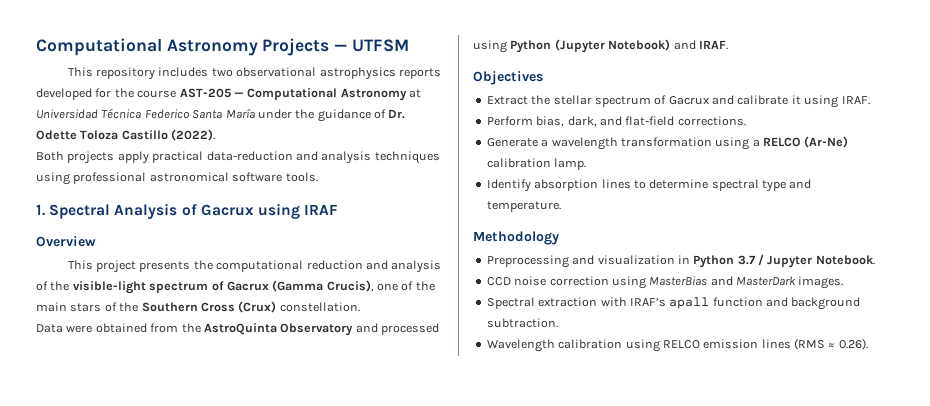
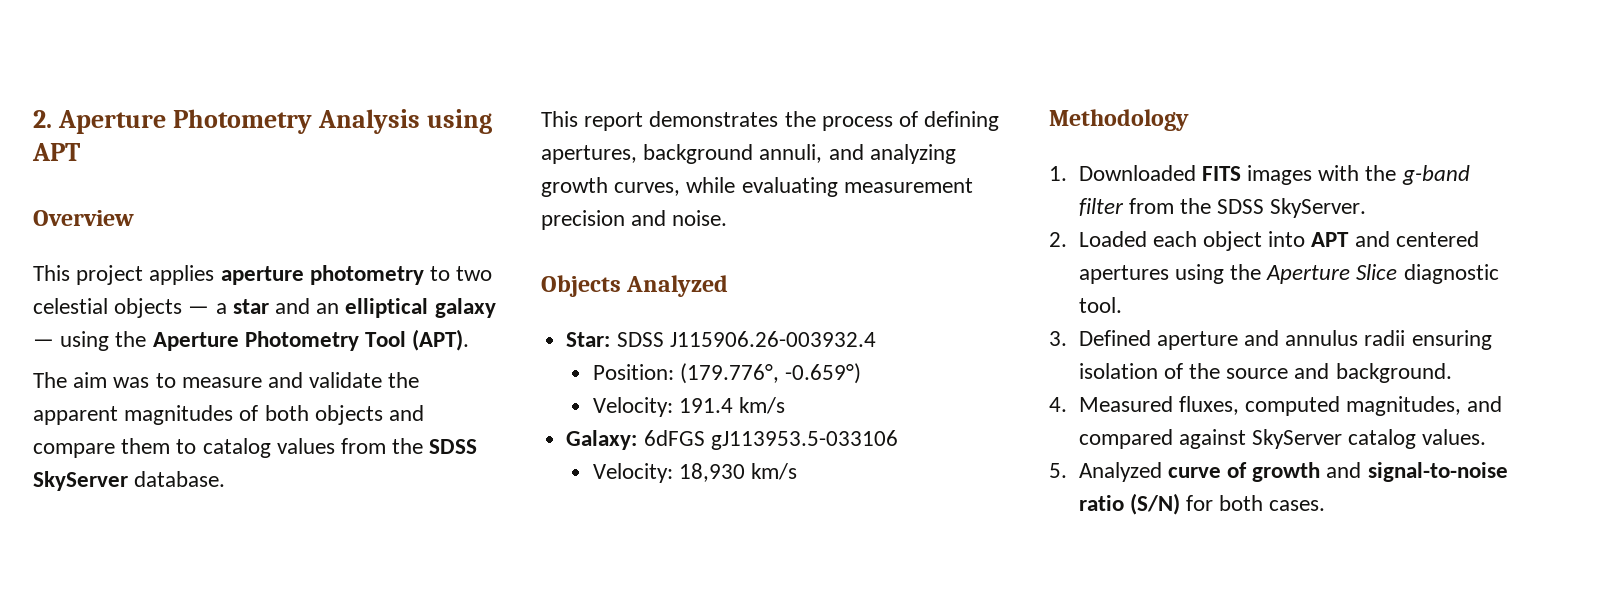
- Computational Astronomy Projects — UTFSM
- This repository includes two observational astrophysics reports developed for the course AST-205 — Computational Astronomy at Universidad Técnica Federico Santa María under the guidance of Dr. Odette Toloza Castillo (2022).
- Both projects apply practical data-reduction and analysis techniques using professional astronomical software tools.
- 1. Spectral Analysis of Gacrux using IRAF
+ 2. Aperture Photometry Analysis using APT
  Overview
- This project presents the computational reduction and analysis of the visible-light spectrum of Gacrux (Gamma Crucis), one of the main stars of the Southern Cross (Crux) constellation.
- Data were obtained from the AstroQuinta Observatory and processed using Python (Jupyter Notebook) and IRAF.
- Objectives
- Extract the stellar spectrum of Gacrux and calibrate it using IRAF.
- Perform bias, dark, and flat-field corrections.
- Generate a wavelength transformation using a RELCO (Ar-Ne) calibration lamp.
- Identify absorption lines to determine spectral type and temperature.
+ This project applies aperture photometry to two celestial objects — a star and an elliptical galaxy — using the Aperture Photometry Tool (APT).
+ The aim was to measure and validate the apparent magnitudes of both objects and compare them to catalog values from the SDSS SkyServer database.
+ This report demonstrates the process of defining apertures, background annuli, and analyzing growth curves, while evaluating measurement precision and noise.
+ Objects Analyzed
+ Star: SDSS J115906.26-003932.4
+ Position: (179.776°, -0.659°)
+ Velocity: 191.4 km/s
+ Galaxy: 6dFGS gJ113953.5-033106
+ Velocity: 18,930 km/s
  Methodology
- Preprocessing and visualization in Python 3.7 / Jupyter Notebook.
- CCD noise correction using MasterBias and MasterDark images.
- Spectral extraction with IRAF’s apall function and background subtraction.
- Wavelength calibration using RELCO emission lines (RMS ≈ 0.26).
+ 1. Downloaded FITS images with the g-band filter from the SDSS SkyServer.
+ 2. Loaded each object into APT and centered apertures using the Aperture Slice diagnostic tool.
+ 3. Defined aperture and annulus radii ensuring isolation of the source and background.
+ 4. Measured fluxes, computed magnitudes, and compared against SkyServer catalog values.
+ 5. Analyzed curve of growth and signal-to-noise ratio (S/N) for both cases.

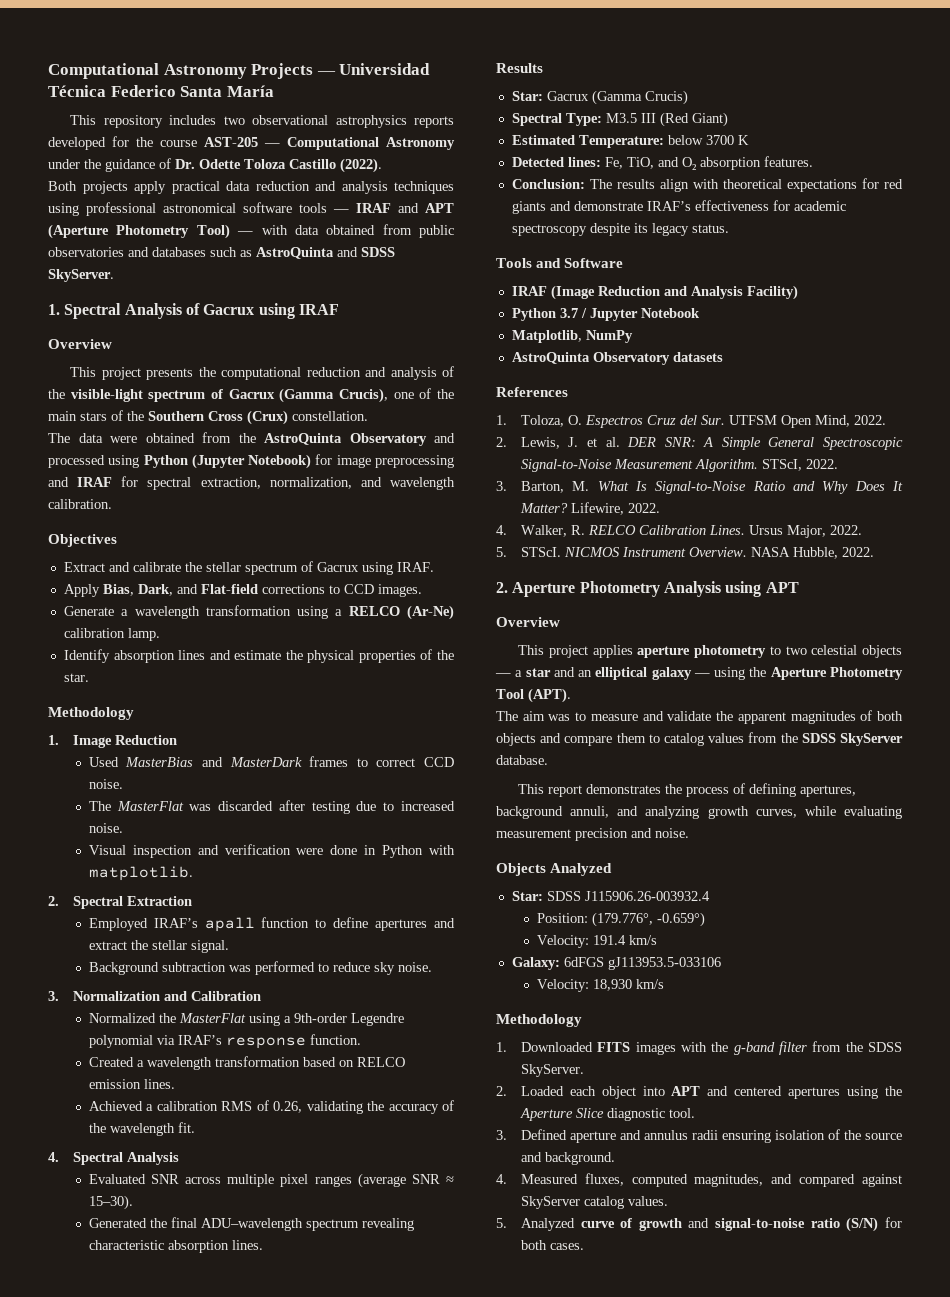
+ Computational Astronomy Projects — Universidad Técnica Federico Santa María
+ This repository includes two observational astrophysics reports developed for the course AST-205 — Computational Astronomy under the guidance of Dr. Odette Toloza Castillo (2022).
+ Both projects apply practical data reduction and analysis techniques using professional astronomical software tools — IRAF and APT (Aperture Photometry Tool) — with data obtained from public observatories and databases such as AstroQuinta and SDSS SkyServer.
+ 1. Spectral Analysis of Gacrux using IRAF
+ Overview
+ This project presents the computational reduction and analysis of the visible-light spectrum of Gacrux (Gamma Crucis), one of the main stars of the Southern Cross (Crux) constellation.
+ The data were obtained from the AstroQuinta Observatory and processed using Python (Jupyter Notebook) for image preprocessing and IRAF for spectral extraction, normalization, and wavelength calibration.
+ Objectives
+ Extract and calibrate the stellar spectrum of Gacrux using IRAF.
+ Apply Bias, Dark, and Flat-field corrections to CCD images.
+ Generate a wavelength transformation using a RELCO (Ar-Ne) calibration lamp.
+ Identify absorption lines and estimate the physical properties of the star.
+ Methodology
+ 1. Image Reduction
+ Used MasterBias and MasterDark frames to correct CCD noise.
+ The MasterFlat was discarded after testing due to increased noise.
+ Visual inspection and verification were done in Python with matplotlib.
+ 2. Spectral Extraction
+ Employed IRAF’s apall function to define apertures and extract the stellar signal.
+ Background subtraction was performed to reduce sky noise.
+ 3. Normalization and Calibration
+ Normalized the MasterFlat using a 9th-order Legendre polynomial via IRAF’s response function.
+ Created a wavelength transformation based on RELCO emission lines.
+ Achieved a calibration RMS of 0.26, validating the accuracy of the wavelength fit.
+ 4. Spectral Analysis
+ Evaluated SNR across multiple pixel ranges (average SNR ≈ 15–30).
+ Generated the final ADU–wavelength spectrum revealing characteristic absorption lines.
+ Results
+ Star: Gacrux (Gamma Crucis)
+ Spectral Type: M3.5 III (Red Giant)
+ Estimated Temperature: below 3700 K
+ Detected lines: Fe, TiO, and O₂ absorption features.
+ Conclusion: The results align with theoretical expectations for red giants and demonstrate IRAF’s effectiveness for academic spectroscopy despite its legacy status.
+ Tools and Software
+ IRAF (Image Reduction and Analysis Facility)
+ Python 3.7 / Jupyter Notebook
+ Matplotlib, NumPy
+ AstroQuinta Observatory datasets
+ References
+ 1. Toloza, O. Espectros Cruz del Sur. UTFSM Open Mind, 2022.
+ 2. Lewis, J. et al. DER SNR: A Simple General Spectroscopic Signal-to-Noise Measurement Algorithm. STScI, 2022.
+ 3. Barton, M. What Is Signal-to-Noise Ratio and Why Does It Matter? Lifewire, 2022.
+ 4. Walker, R. RELCO Calibration Lines. Ursus Major, 2022.
+ 5. STScI. NICMOS Instrument Overview. NASA Hubble, 2022.

